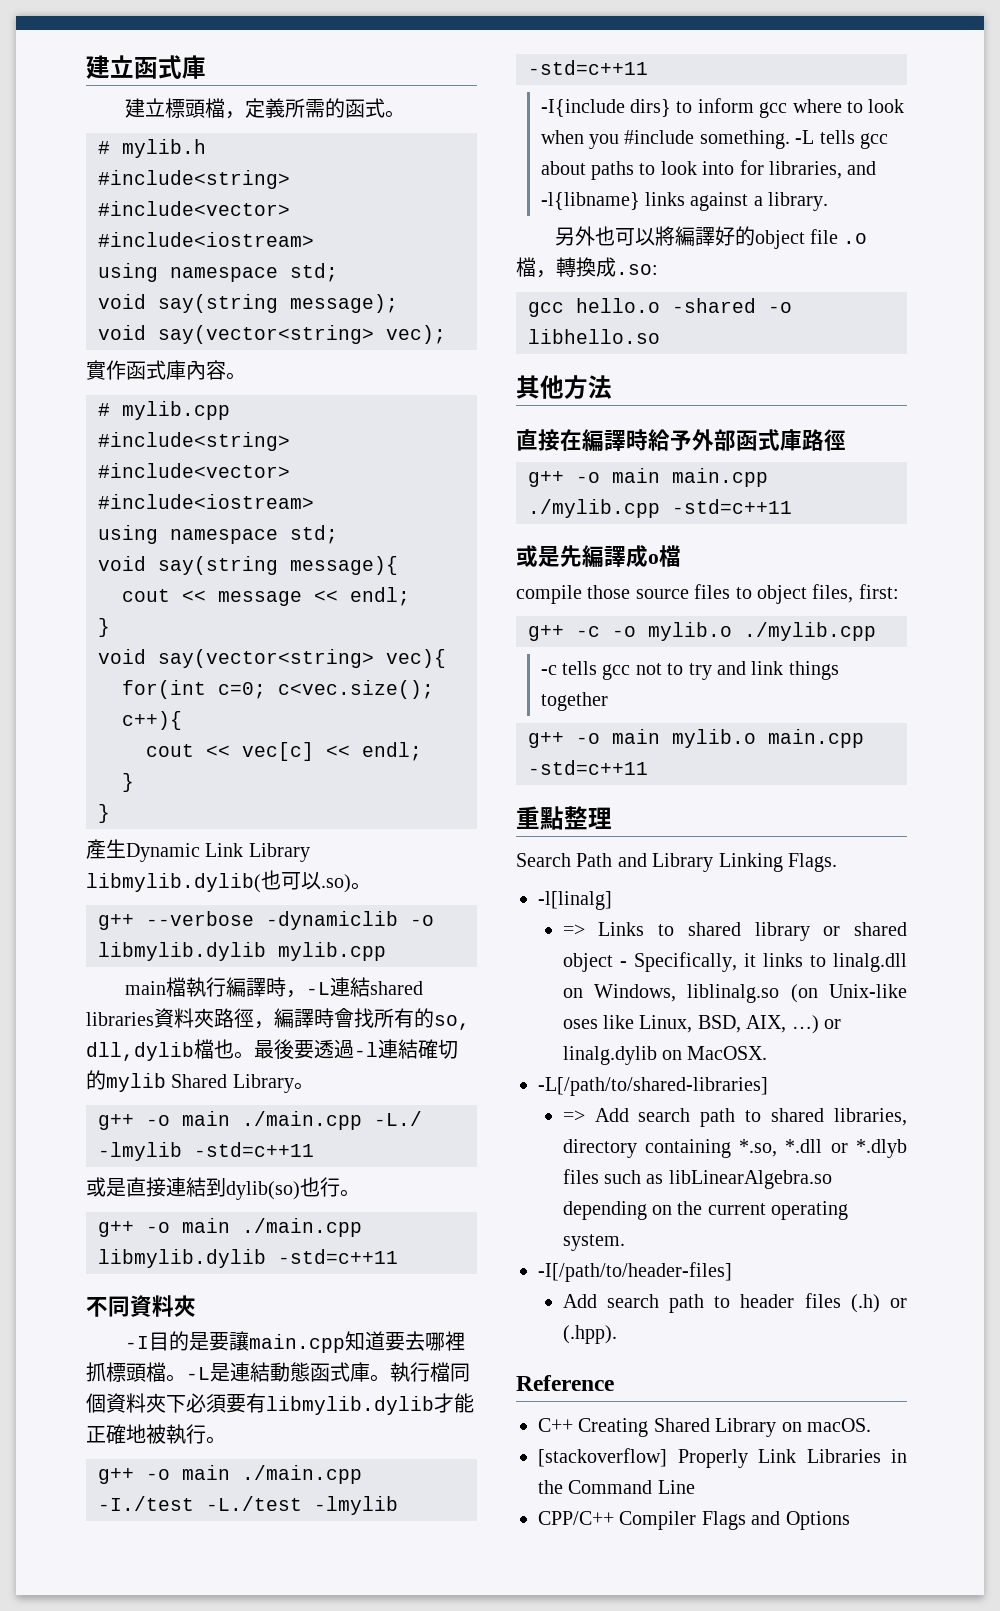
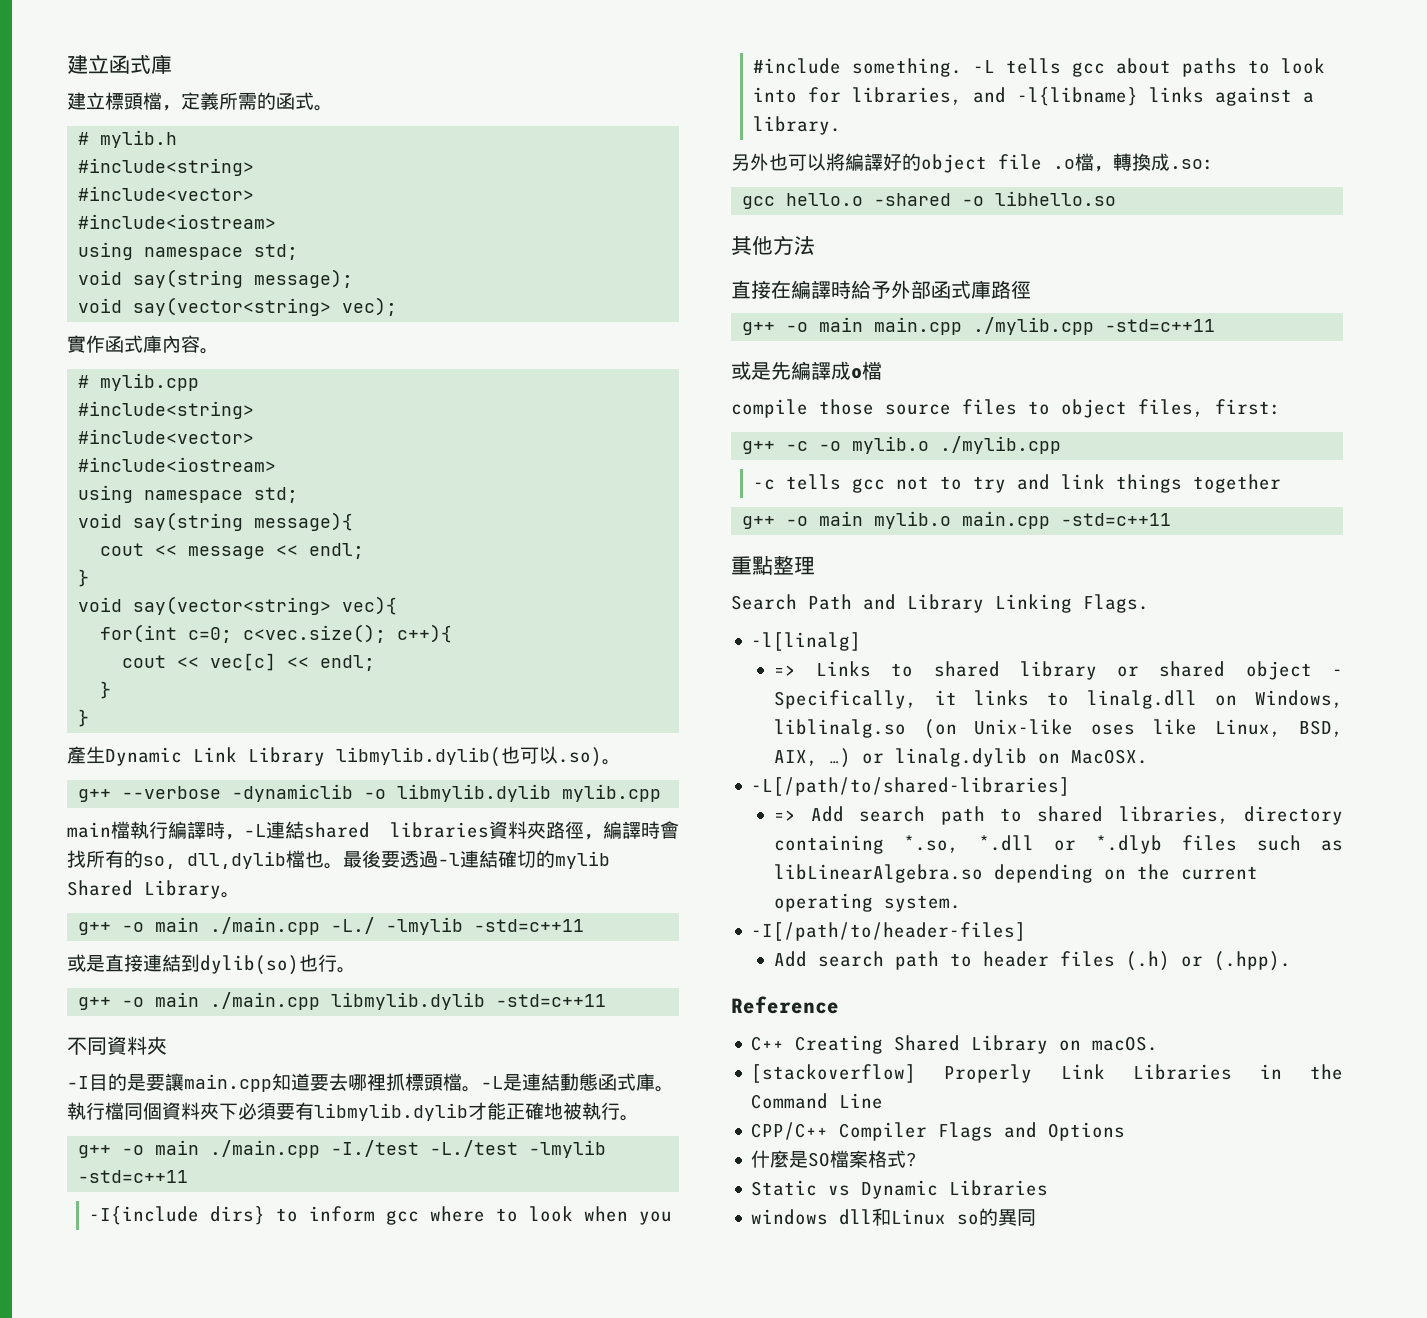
+ 什麼是SO檔案格式?
+ Static vs Dynamic Libraries
+ windows dll和Linux so的異同

